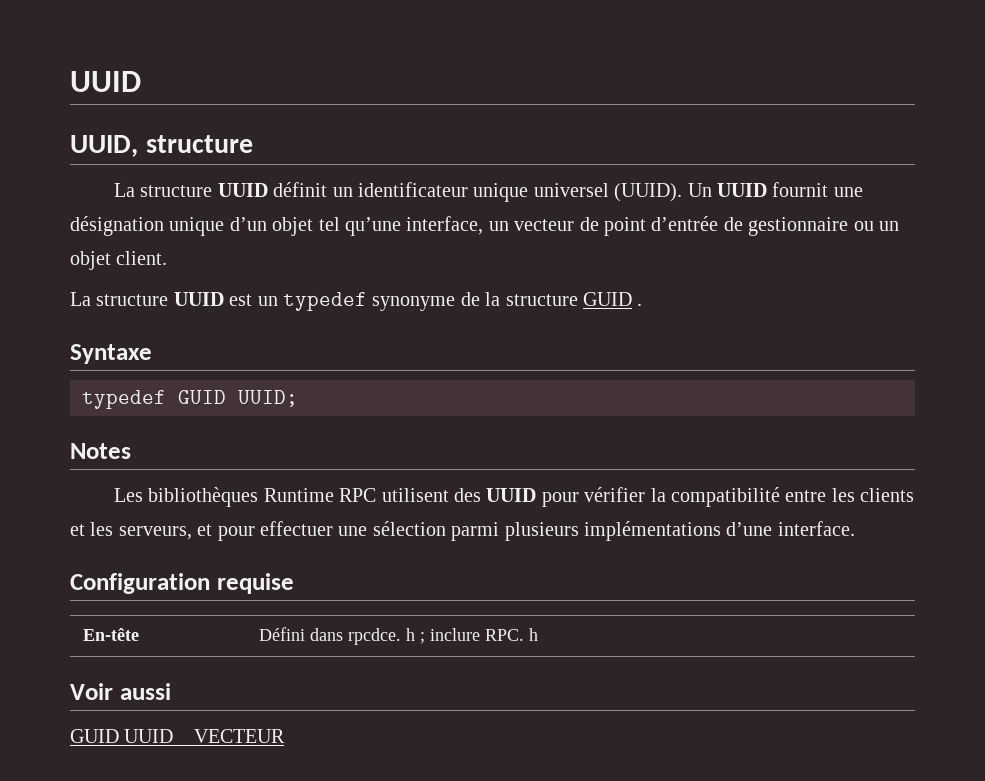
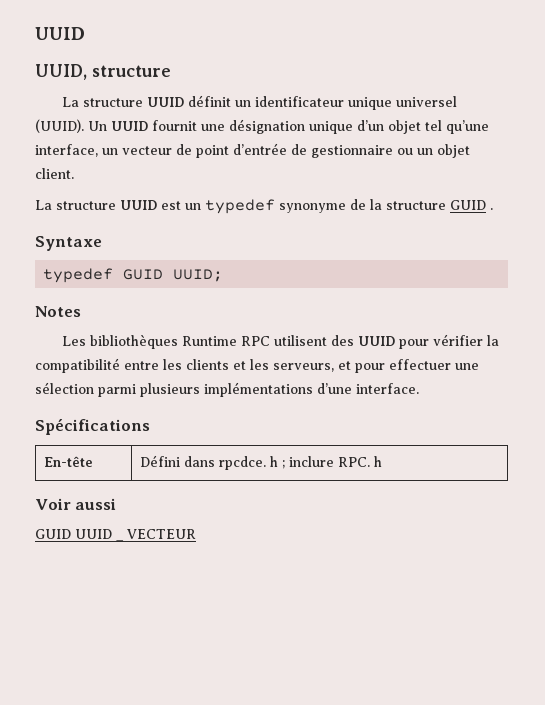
- Configuration requise
+ Spécifications

